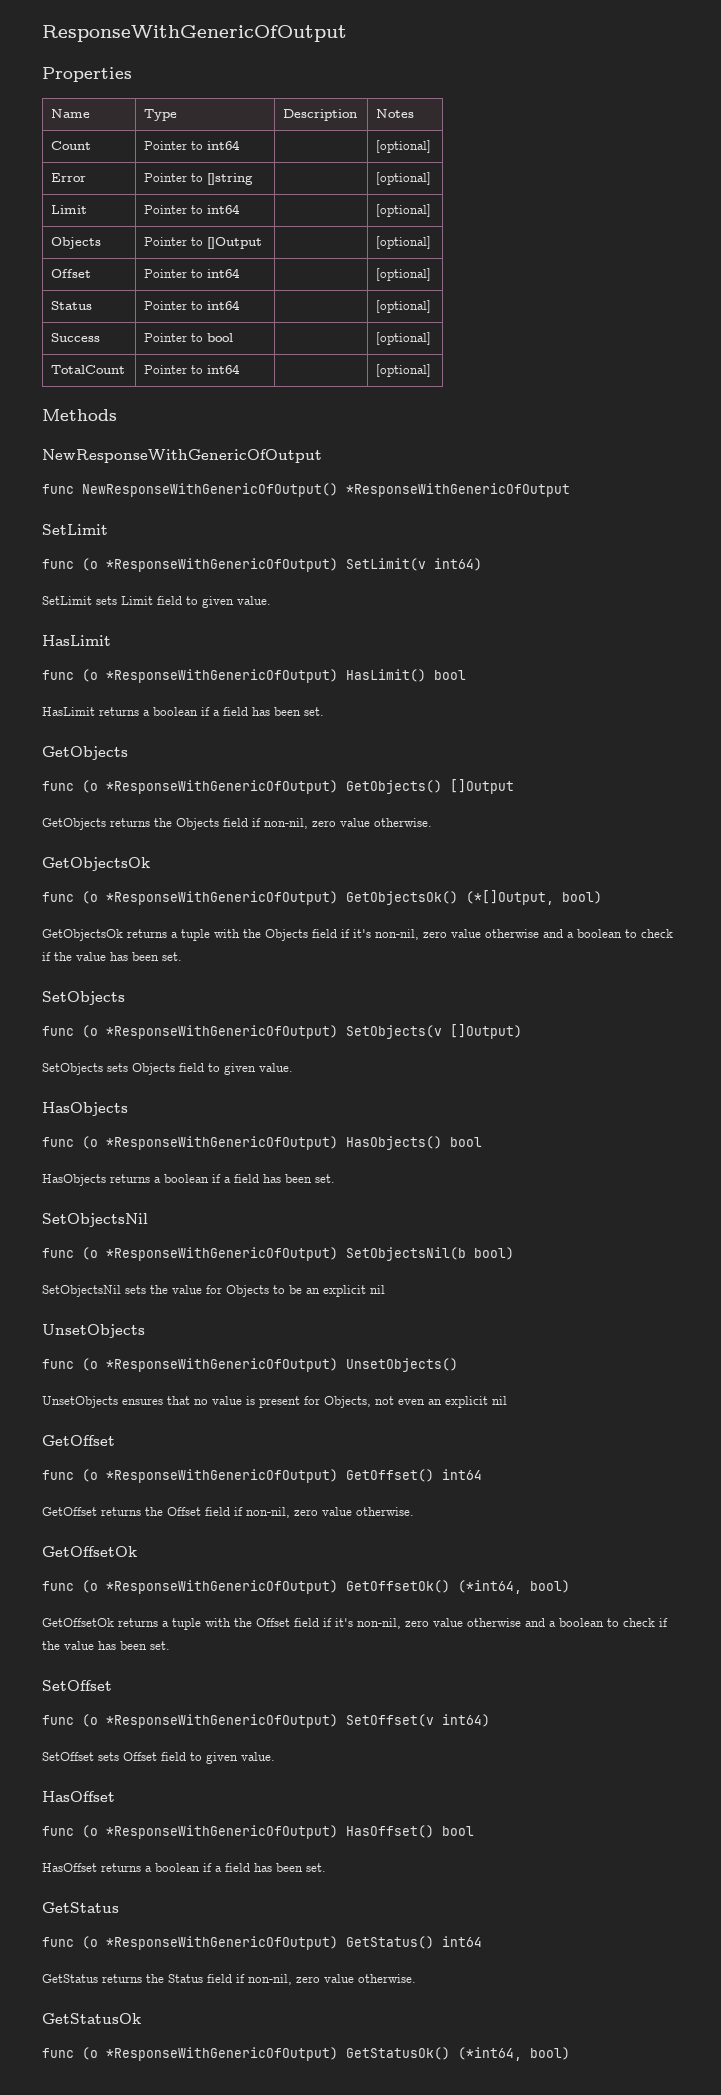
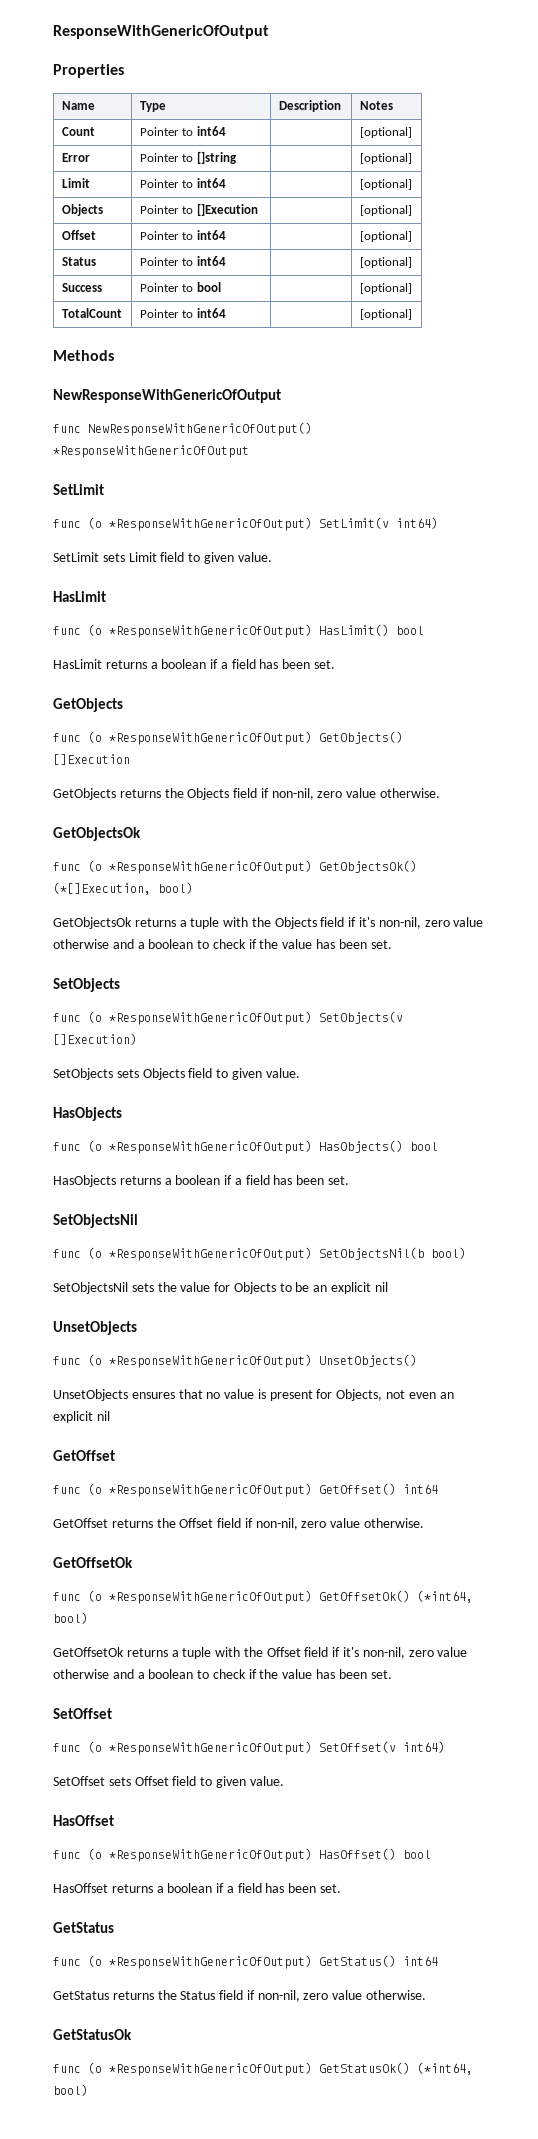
- Objects | Pointer to []Output | | [optional]
+ Objects | Pointer to []Execution | | [optional]
- func (o *ResponseWithGenericOfOutput) GetObjects() []Output
+ func (o *ResponseWithGenericOfOutput) GetObjects() []Execution
- func (o *ResponseWithGenericOfOutput) GetObjectsOk() (*[]Output, bool)
+ func (o *ResponseWithGenericOfOutput) GetObjectsOk() (*[]Execution, bool)
- func (o *ResponseWithGenericOfOutput) SetObjects(v []Output)
+ func (o *ResponseWithGenericOfOutput) SetObjects(v []Execution)

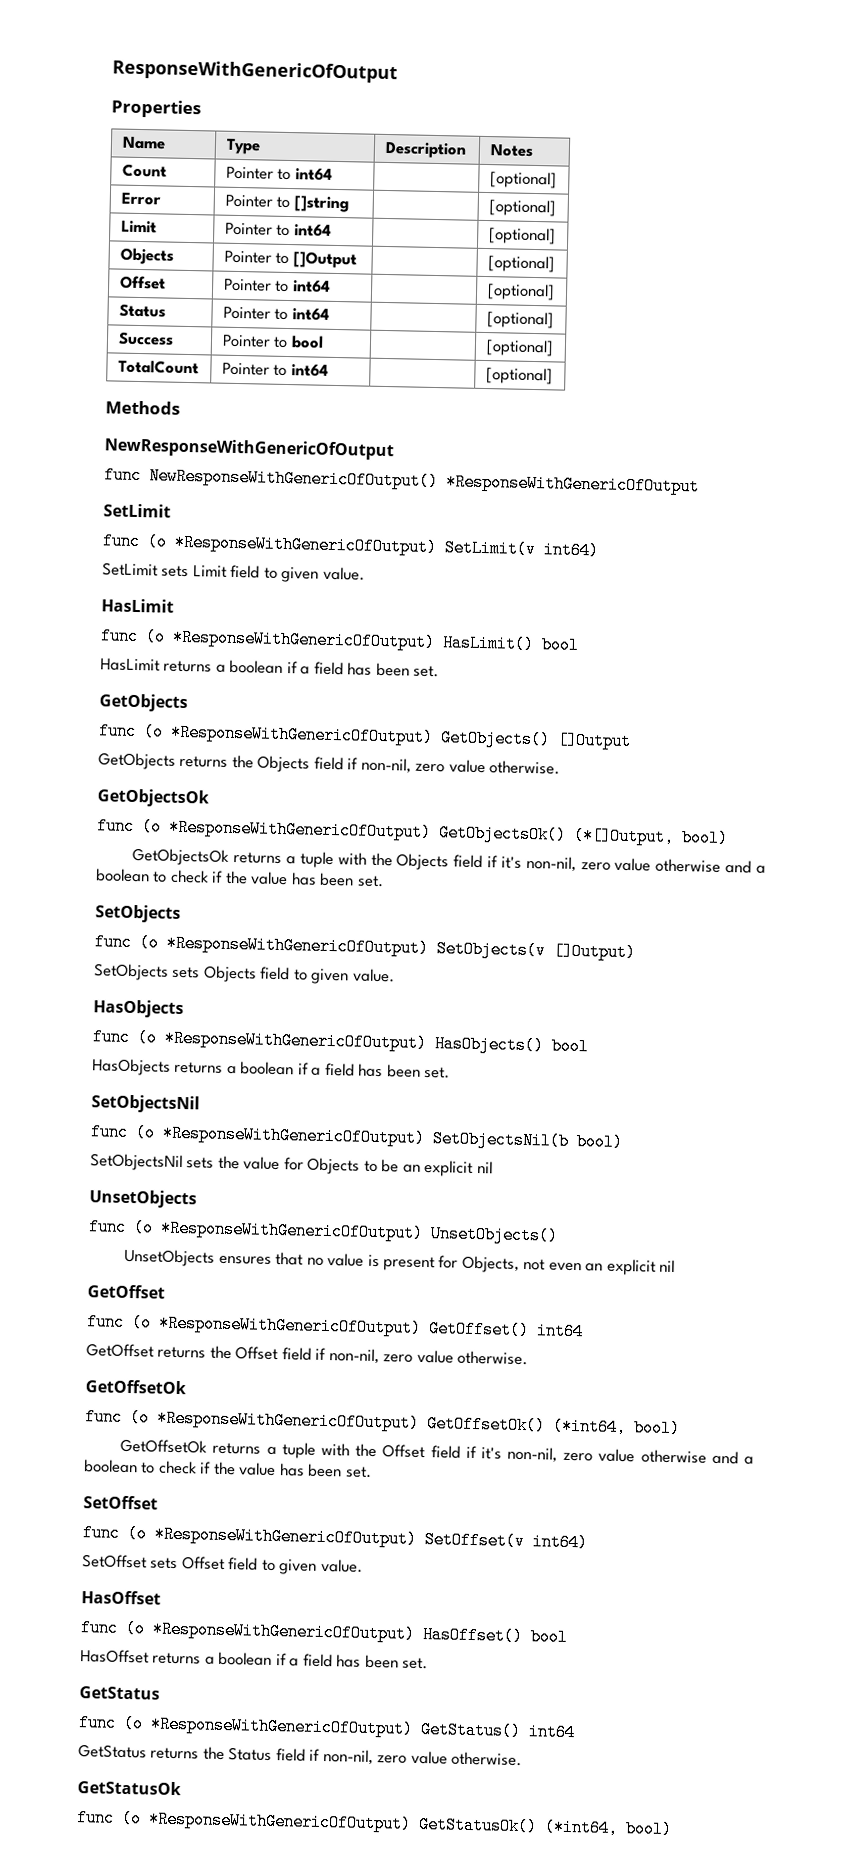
- Objects | Pointer to []Execution | | [optional]
+ Objects | Pointer to []Output | | [optional]
- func (o *ResponseWithGenericOfOutput) GetObjects() []Execution
+ func (o *ResponseWithGenericOfOutput) GetObjects() []Output
- func (o *ResponseWithGenericOfOutput) GetObjectsOk() (*[]Execution, bool)
+ func (o *ResponseWithGenericOfOutput) GetObjectsOk() (*[]Output, bool)
- func (o *ResponseWithGenericOfOutput) SetObjects(v []Execution)
+ func (o *ResponseWithGenericOfOutput) SetObjects(v []Output)

